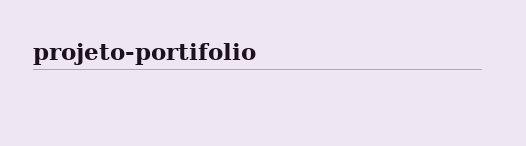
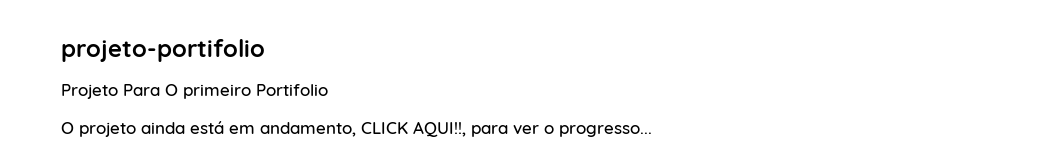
+ Projeto Para O primeiro Portifolio
+ O projeto ainda está em andamento, CLICK AQUI!!, para ver o progresso...

